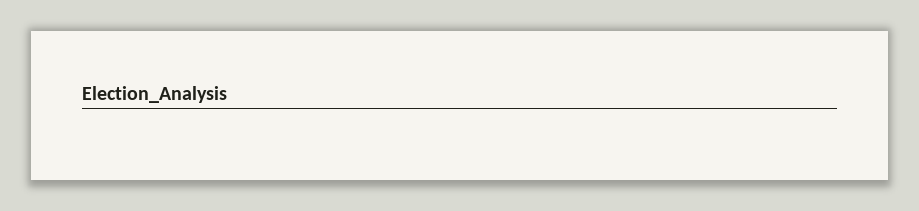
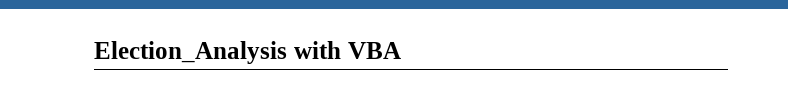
- Election_Analysis
+ Election_Analysis with VBA

